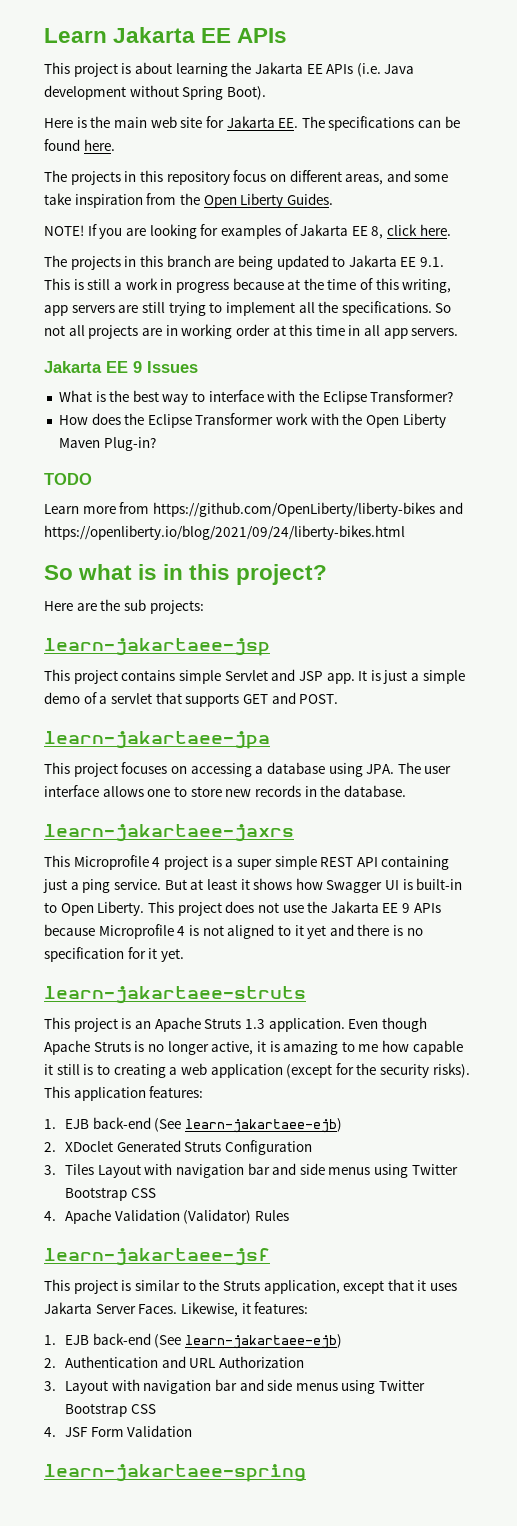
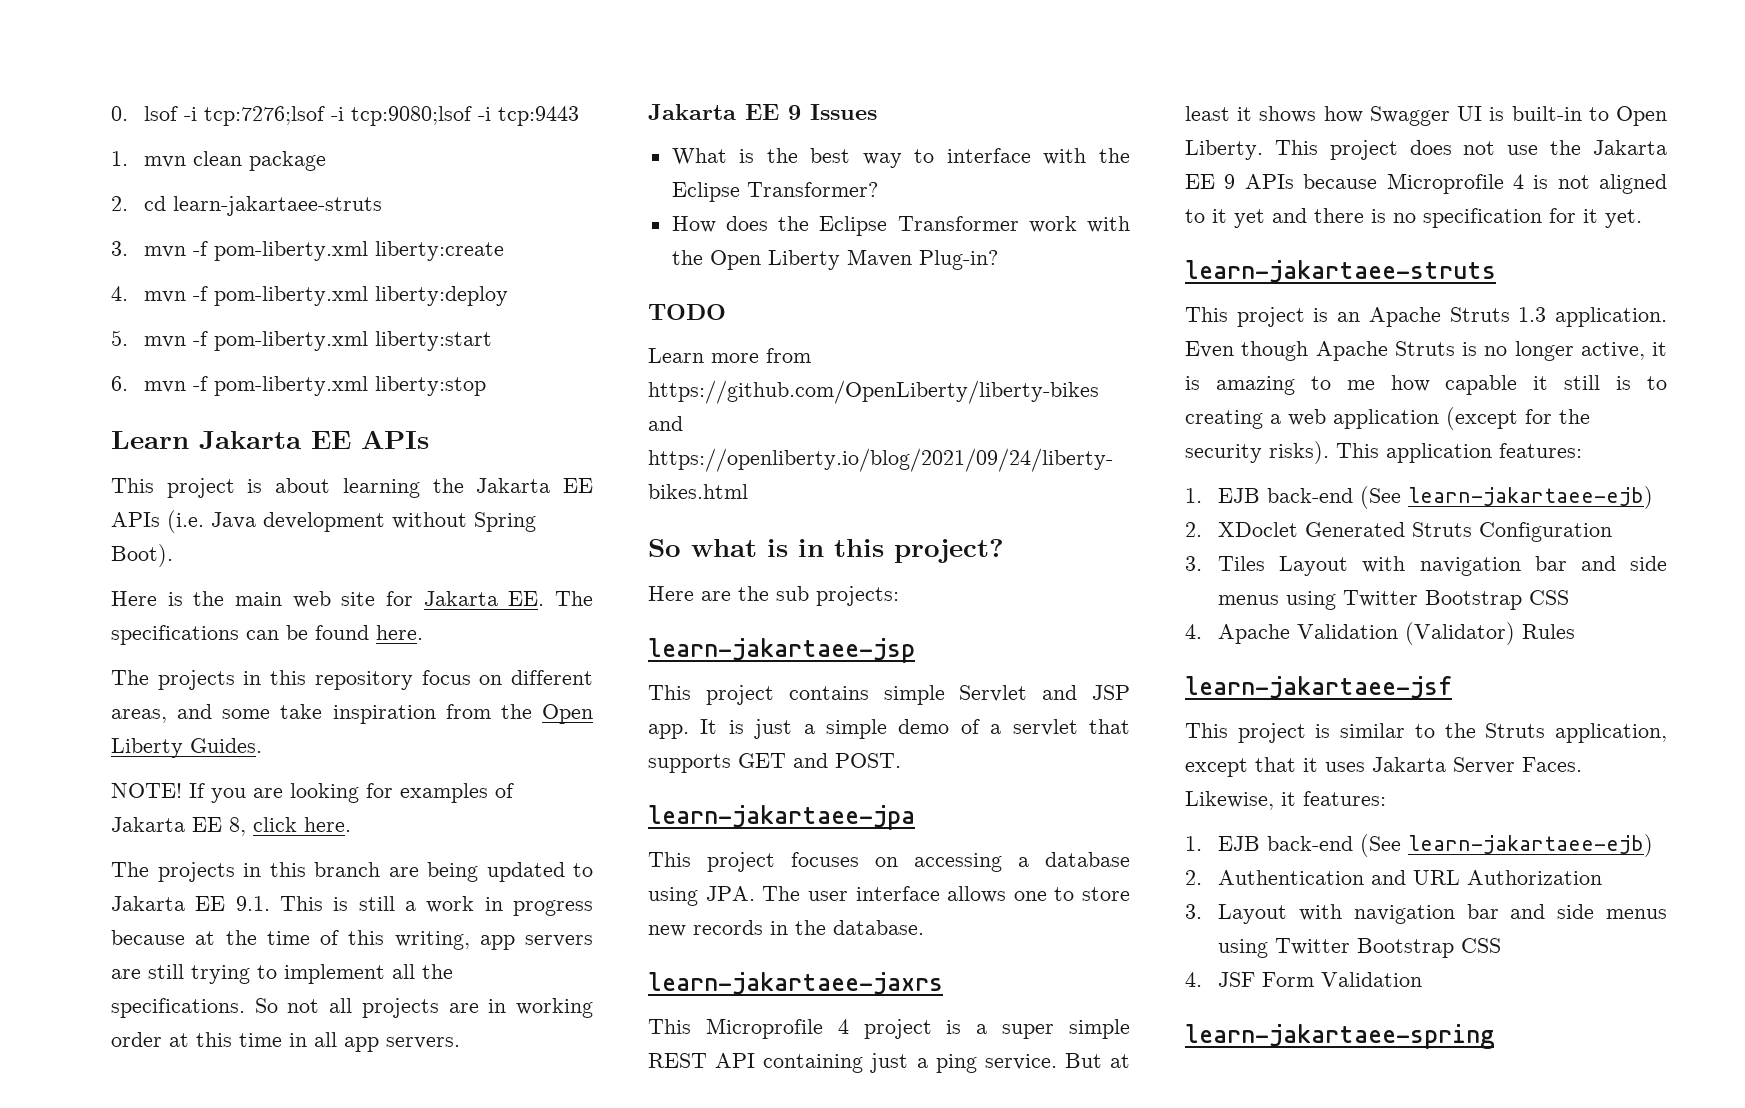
+ 0. lsof -i tcp:7276;lsof -i tcp:9080;lsof -i tcp:9443
+ 1. mvn clean package
+ 2. cd learn-jakartaee-struts
+ 3. mvn -f pom-liberty.xml liberty:create
+ 4. mvn -f pom-liberty.xml liberty:deploy
+ 5. mvn -f pom-liberty.xml liberty:start
+ 6. mvn -f pom-liberty.xml liberty:stop

